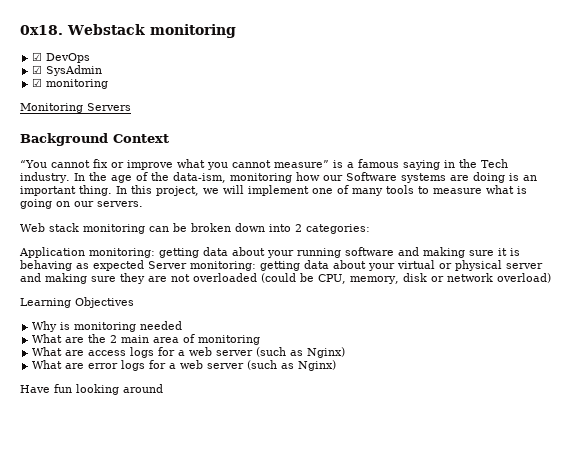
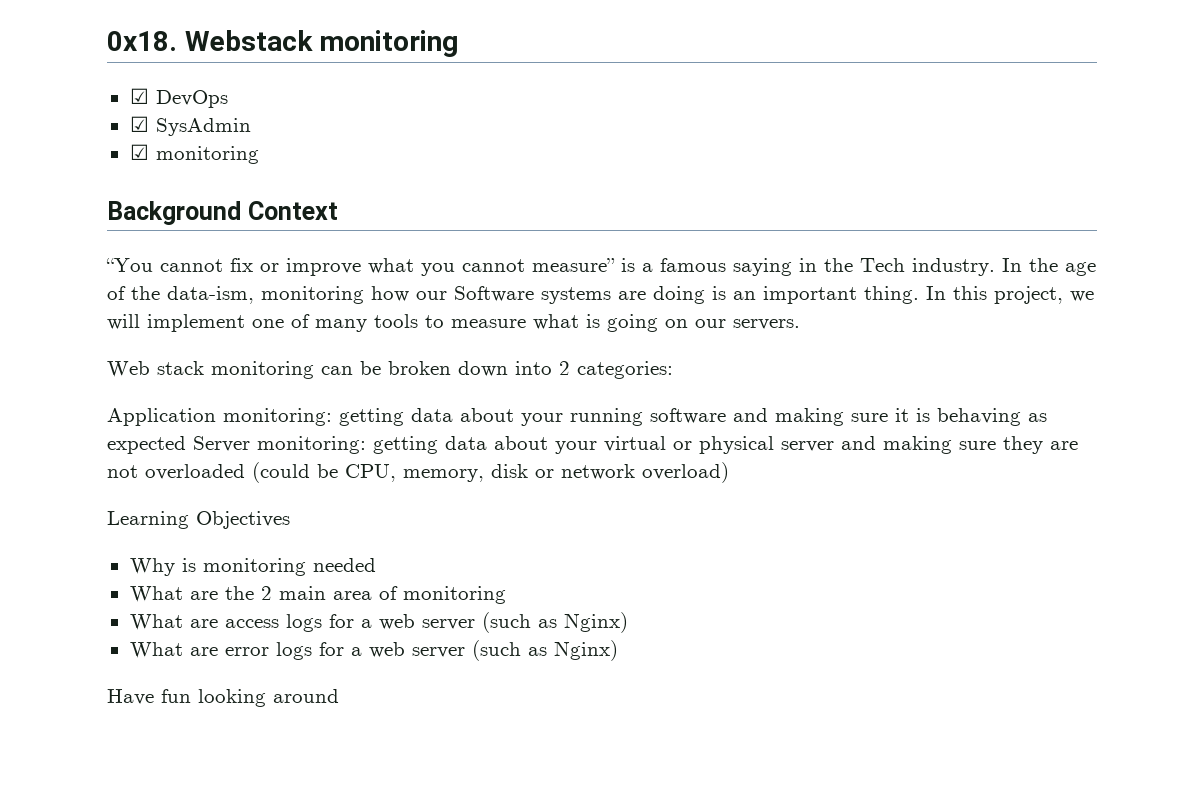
- Monitoring Servers

